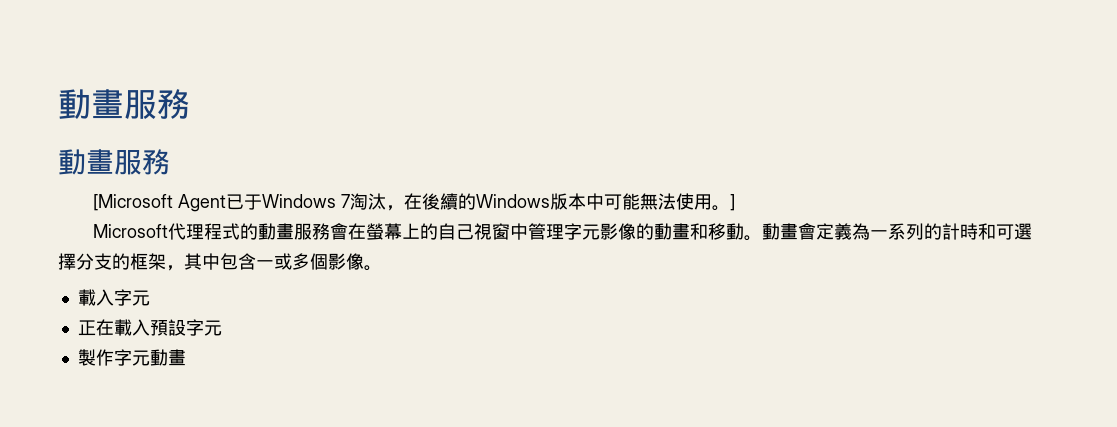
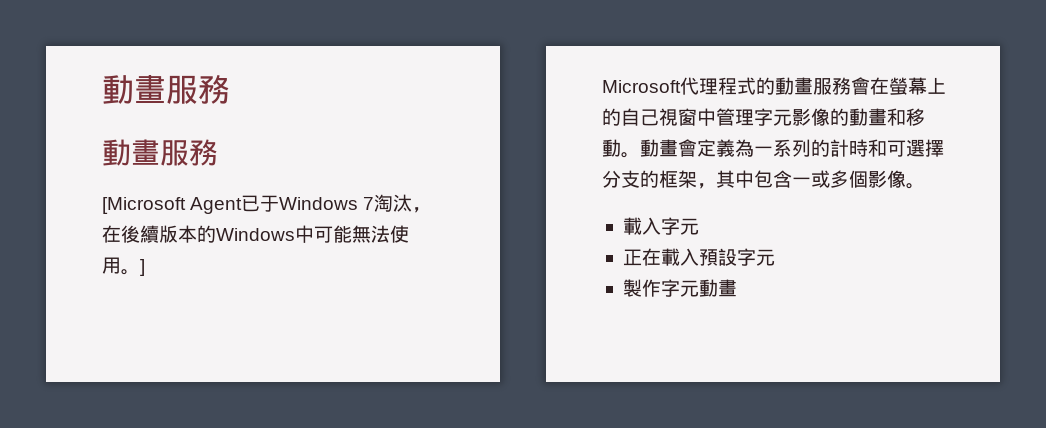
- [Microsoft Agent已于Windows 7淘汰，在後續的Windows版本中可能無法使用。]
+ [Microsoft Agent已于Windows 7淘汰，在後續版本的Windows中可能無法使用。]

